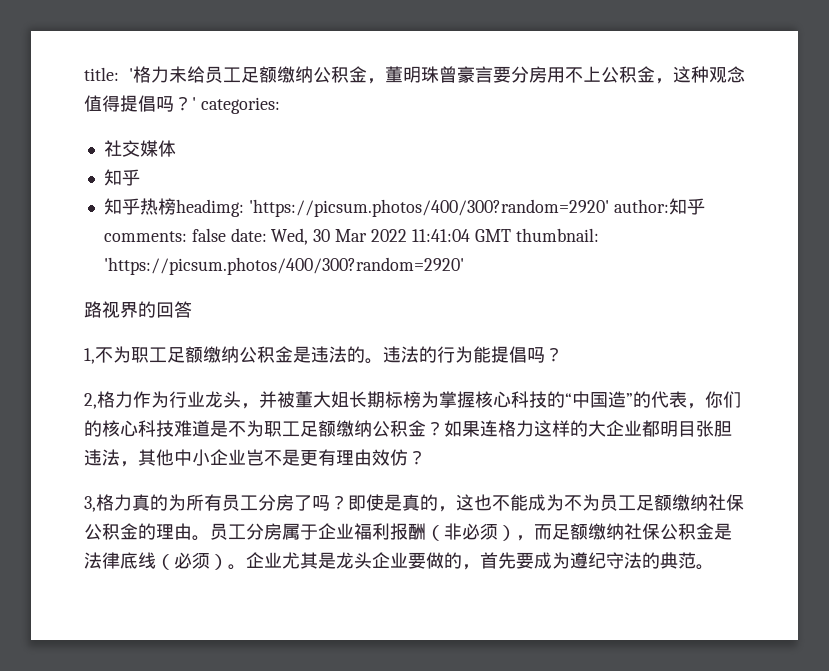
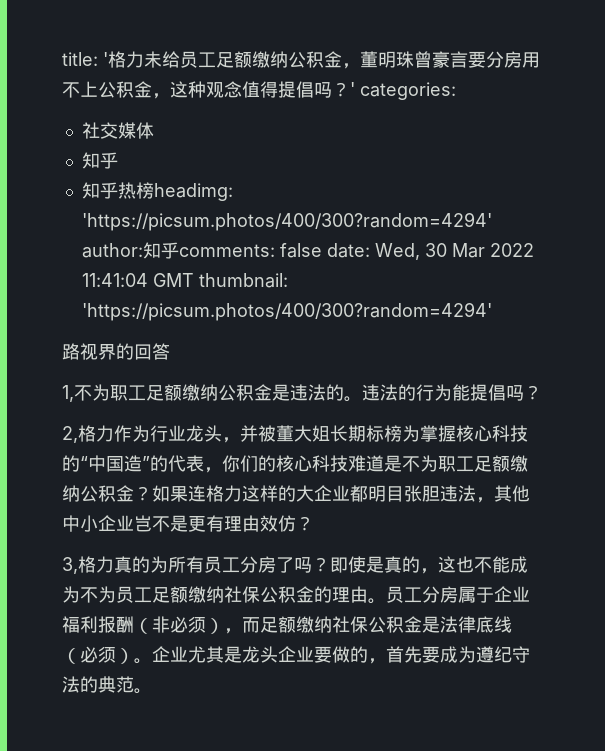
- 知乎热榜headimg: 'https://picsum.photos/400/300?random=2920' author:知乎comments: false date: Wed, 30 Mar 2022 11:41:04 GMT thumbnail: 'https://picsum.photos/400/300?random=2920'
+ 知乎热榜headimg: 'https://picsum.photos/400/300?random=4294' author:知乎comments: false date: Wed, 30 Mar 2022 11:41:04 GMT thumbnail: 'https://picsum.photos/400/300?random=4294'

